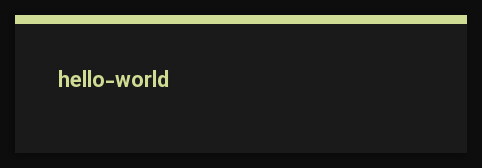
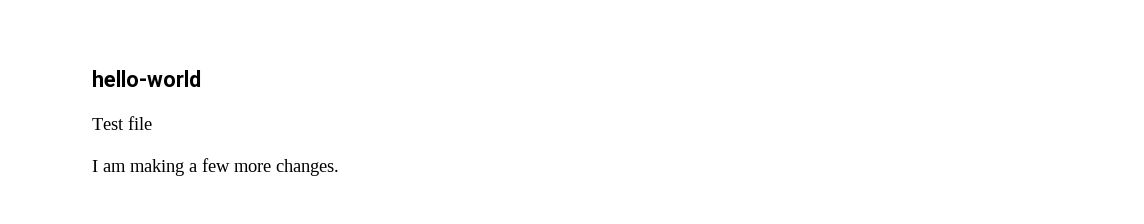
+ Test file
+ I am making a few more changes.

